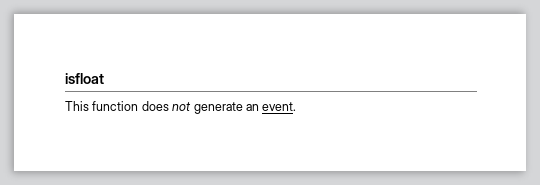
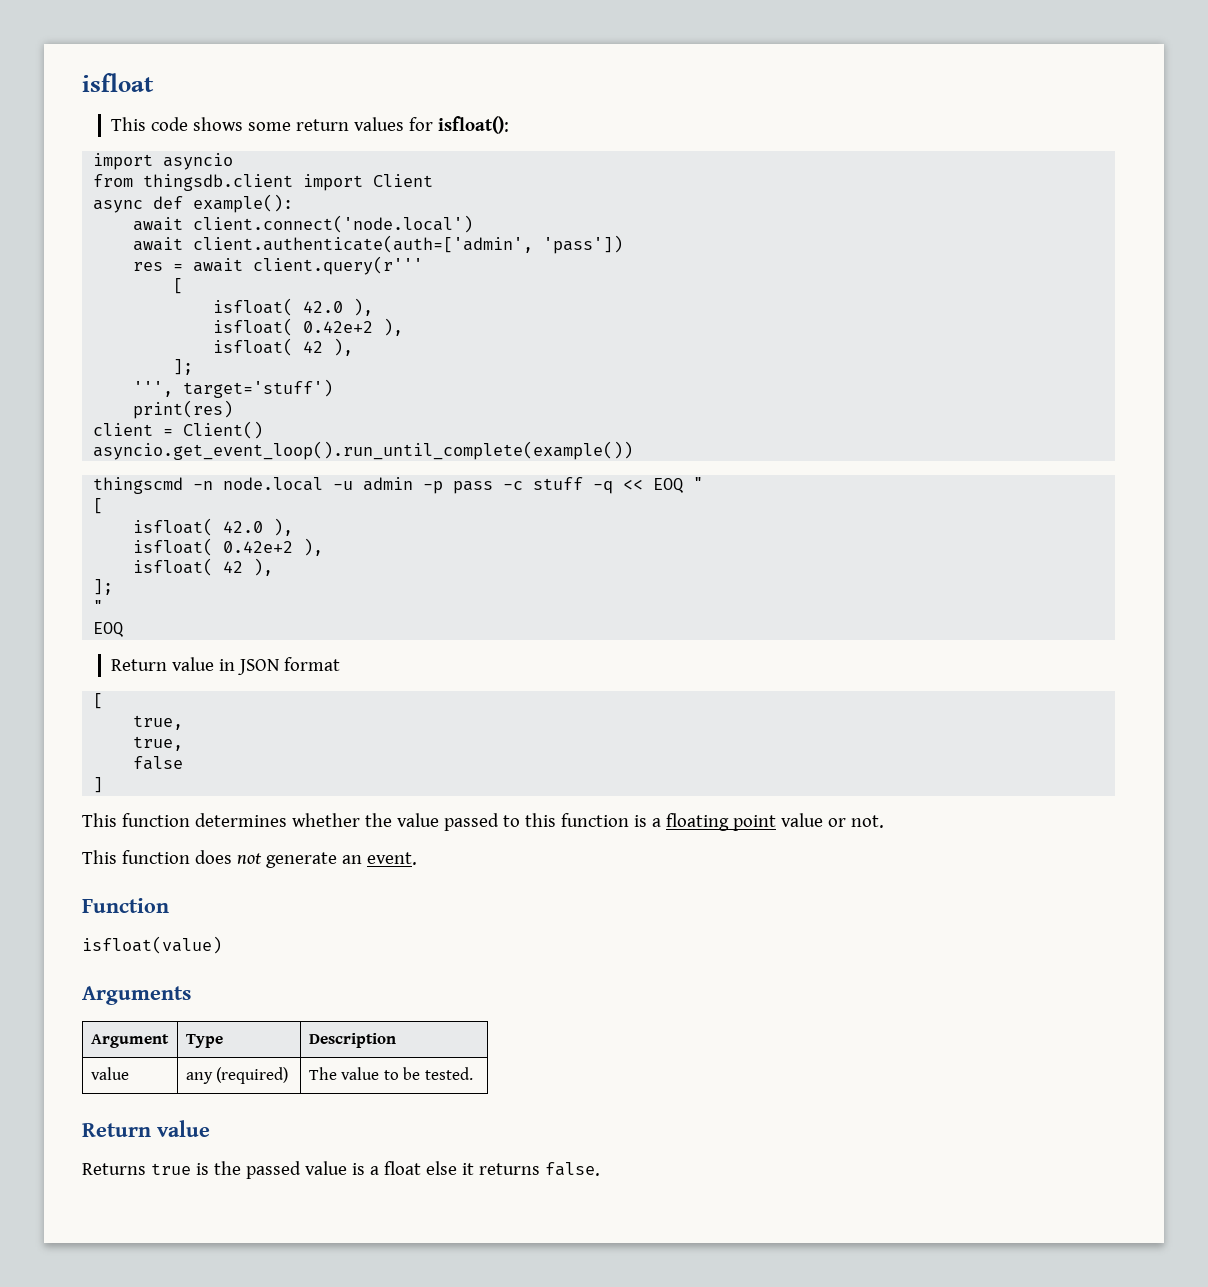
+ This code shows some return values for isfloat():
+ import asyncio
+ from thingsdb.client import Client
+ async def example():
+ await client.connect('node.local')
+ await client.authenticate(auth=['admin', 'pass'])
+ res = await client.query(r'''
+ [
+ isfloat( 42.0 ),
+ isfloat( 0.42e+2 ),
+ isfloat( 42 ),
+ ];
+ ''', target='stuff')
+ print(res)
+ client = Client()
+ asyncio.get_event_loop().run_until_complete(example())
+ thingscmd -n node.local -u admin -p pass -c stuff -q << EOQ "
+ [
+ isfloat( 42.0 ),
+ isfloat( 0.42e+2 ),
+ isfloat( 42 ),
+ ];
+ "
+ EOQ
+ Return value in JSON format
+ [
+ true,
+ true,
+ false
+ ]
+ This function determines whether the value passed to this function is a floating point value or not.
+ Function
+ isfloat(value)
+ Arguments
+ Argument | Type | Description
+ value | any (required) | The value to be tested.
+ Return value
+ Returns true is the passed value is a float else it returns false.

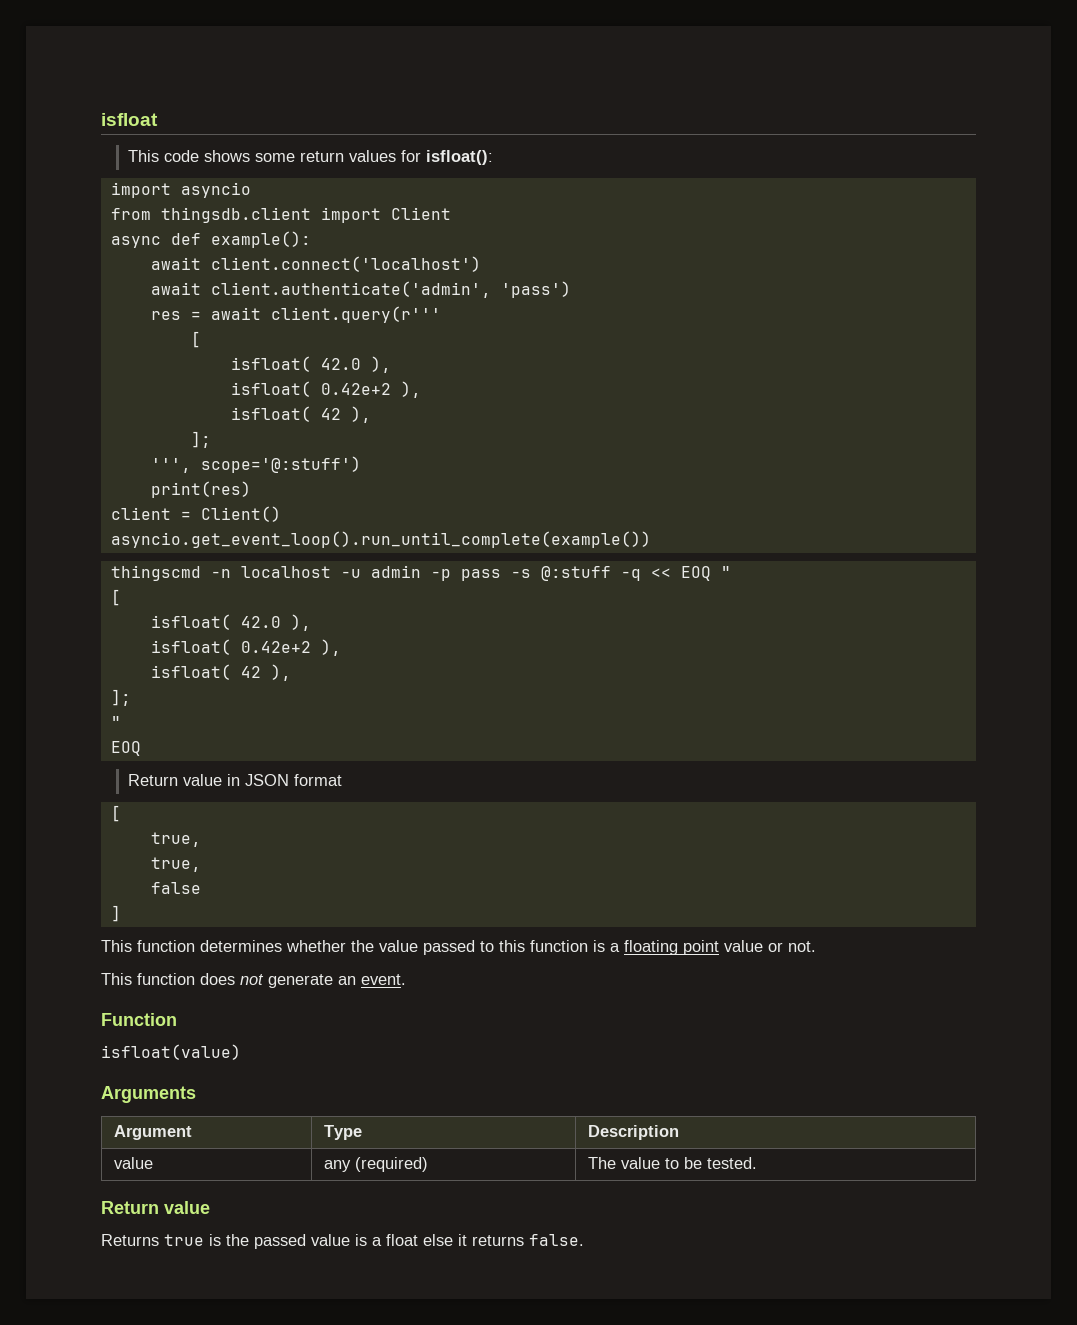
- await client.connect('node.local')
- await client.authenticate(auth=['admin', 'pass'])
+ await client.connect('localhost')
+ await client.authenticate('admin', 'pass')
- ''', target='stuff')
+ ''', scope='@:stuff')
- thingscmd -n node.local -u admin -p pass -c stuff -q << EOQ "
+ thingscmd -n localhost -u admin -p pass -s @:stuff -q << EOQ "

